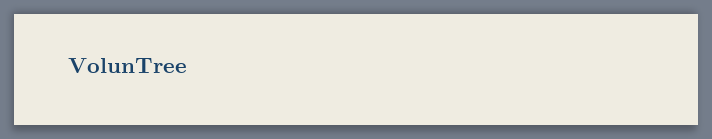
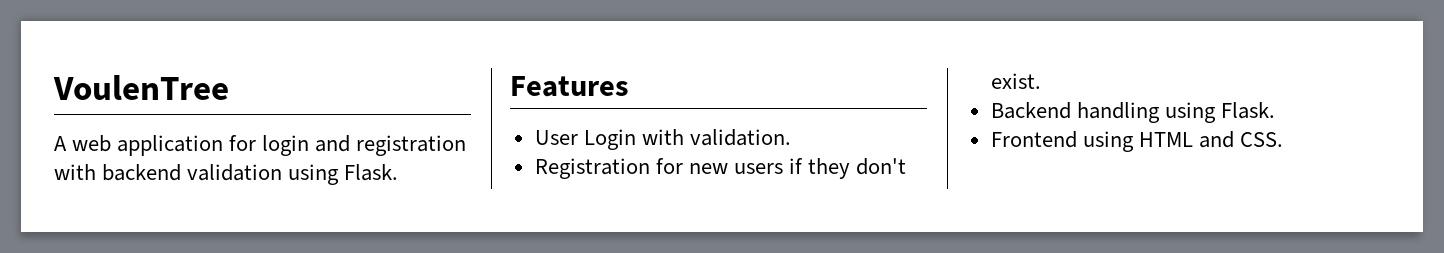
- VolunTree
+ VoulenTree
+ A web application for login and registration with backend validation using Flask.
+ Features
+ User Login with validation.
+ Registration for new users if they don't exist.
+ Backend handling using Flask.
+ Frontend using HTML and CSS.

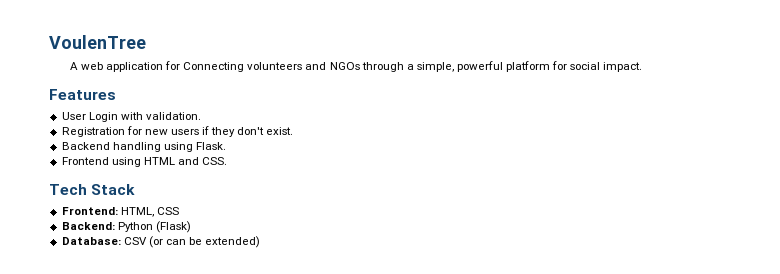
- A web application for login and registration with backend validation using Flask.
+ A web application for Connecting volunteers and NGOs through a simple, powerful platform for social impact.
+ Tech Stack
+ Frontend: HTML, CSS
+ Backend: Python (Flask)
+ Database: CSV (or can be extended)

